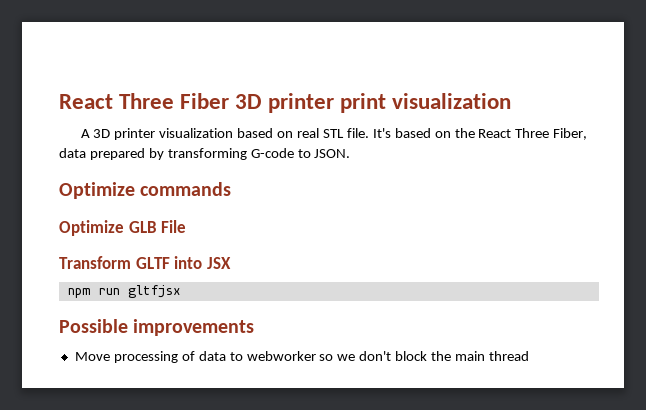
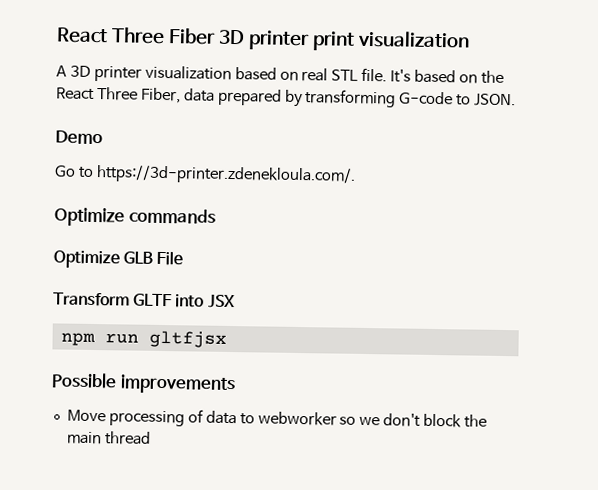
+ Demo
+ Go to https://3d-printer.zdenekloula.com/.

